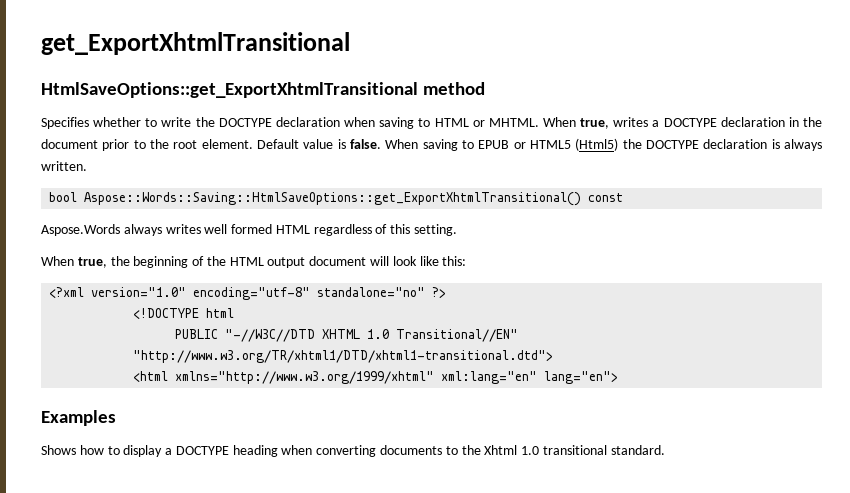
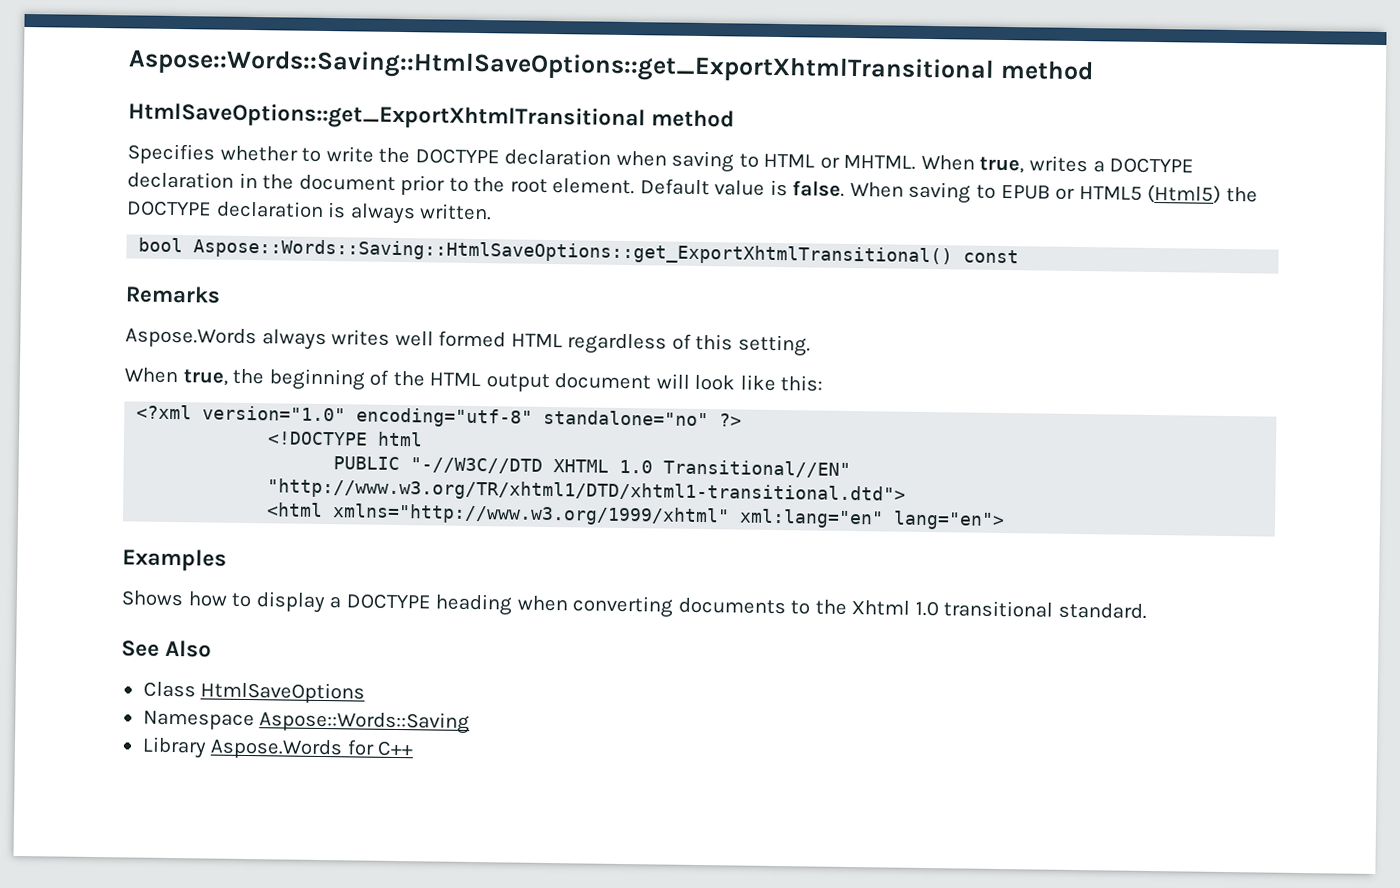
- get_ExportXhtmlTransitional
+ Aspose::Words::Saving::HtmlSaveOptions::get_ExportXhtmlTransitional method
+ Remarks
+ See Also
+ Class HtmlSaveOptions
+ Namespace Aspose::Words::Saving
+ Library Aspose.Words for C++

